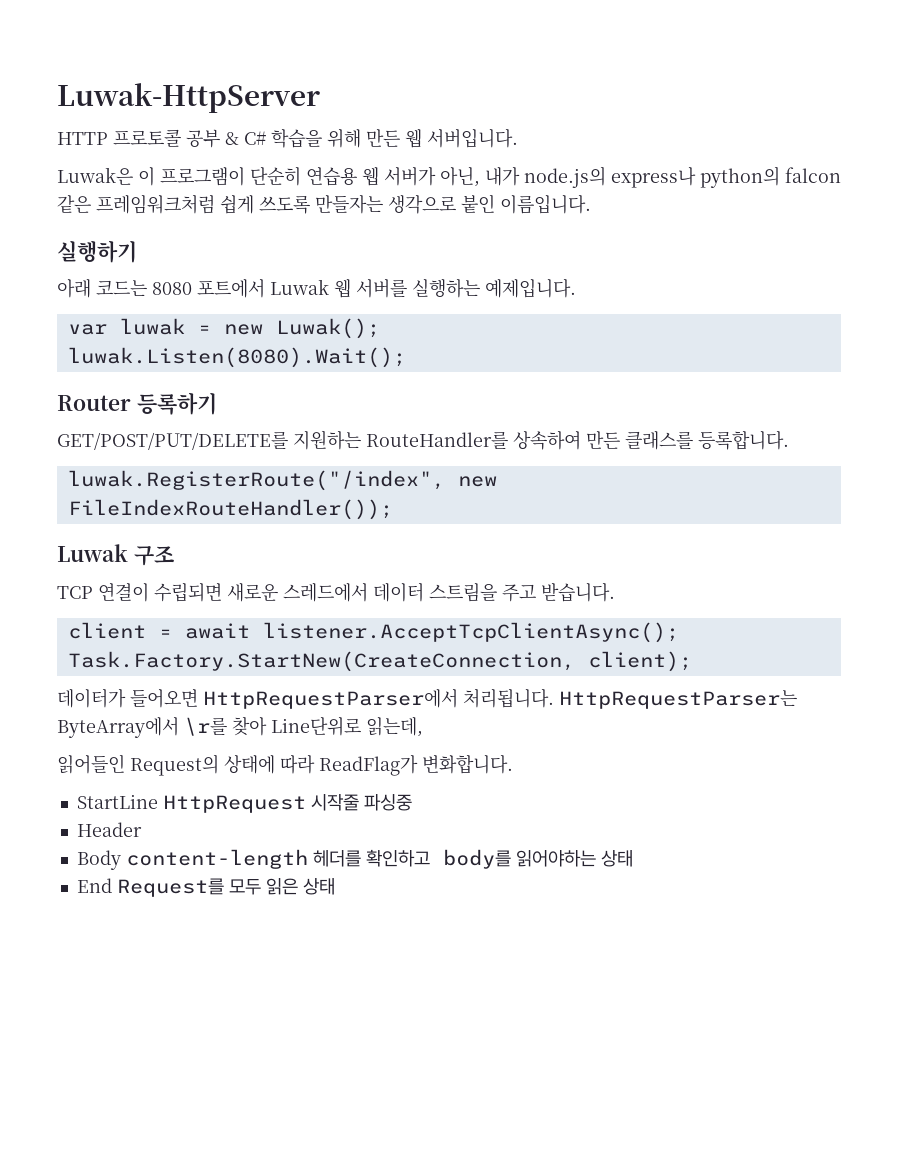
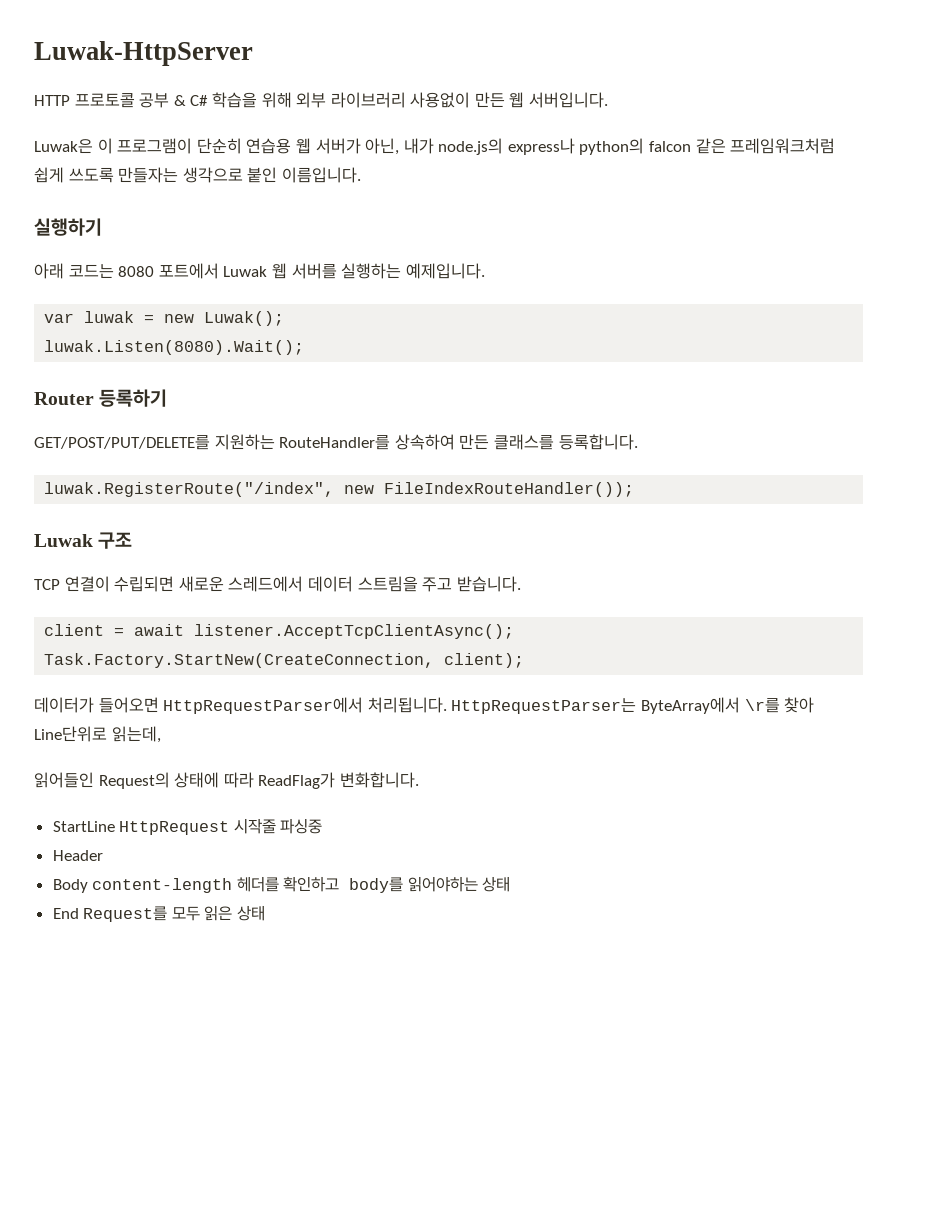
- HTTP 프로토콜 공부 & C# 학습을 위해 만든 웹 서버입니다.
+ HTTP 프로토콜 공부 & C# 학습을 위해 외부 라이브러리 사용없이 만든 웹 서버입니다.

